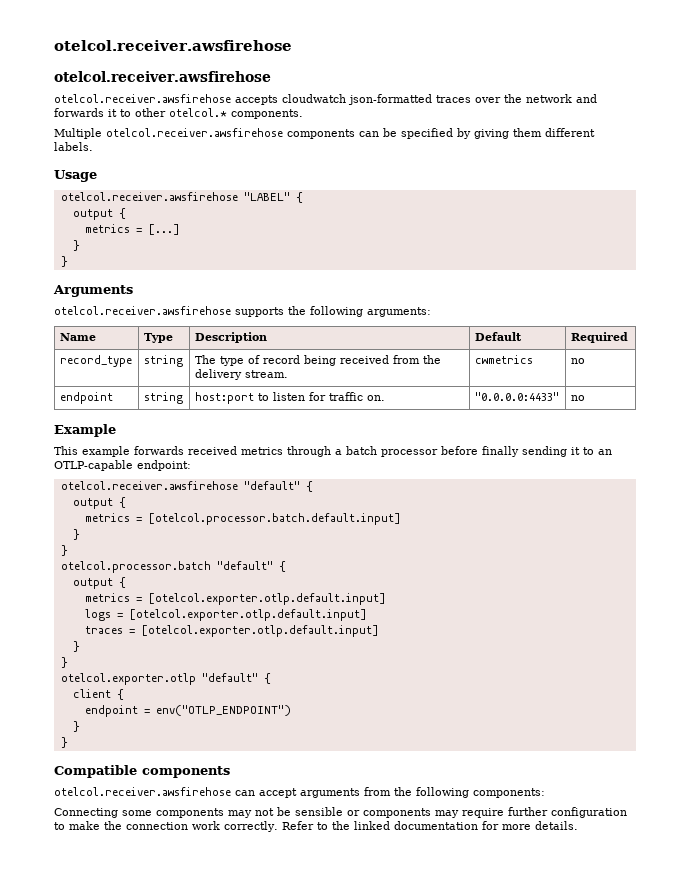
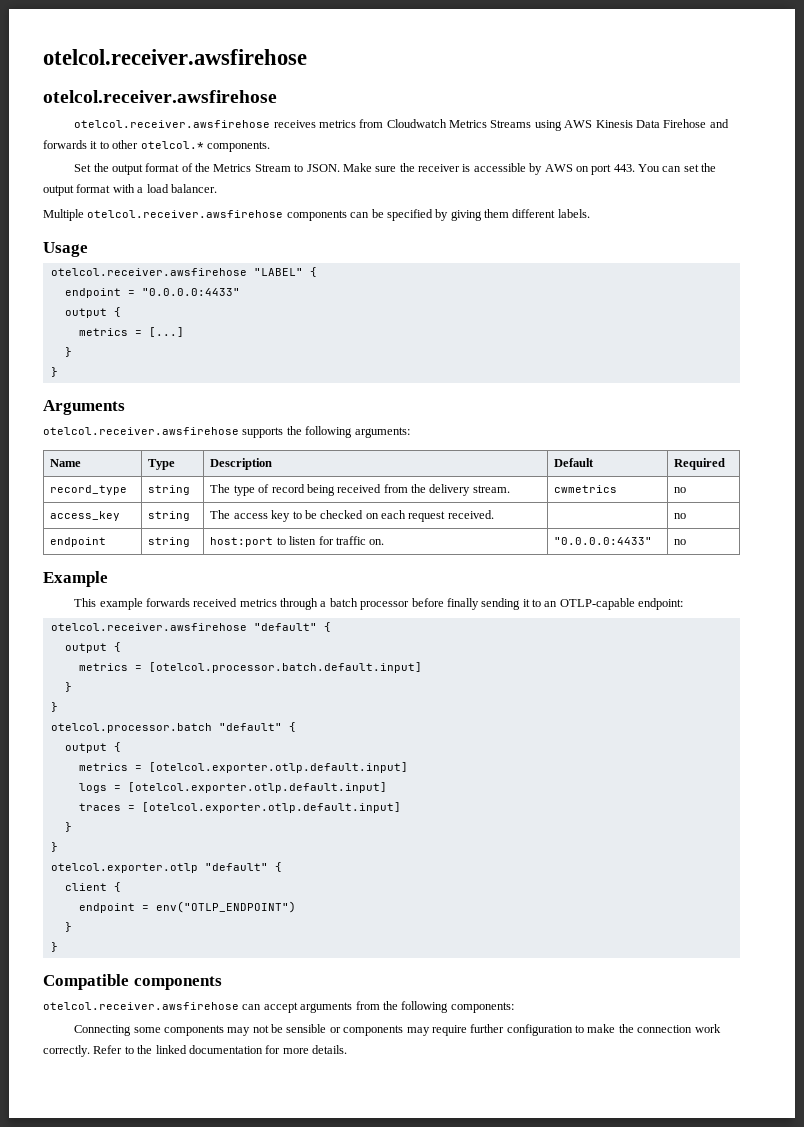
- otelcol.receiver.awsfirehose accepts cloudwatch json-formatted traces over the network and forwards it to other otelcol.* components.
+ otelcol.receiver.awsfirehose receives metrics from Cloudwatch Metrics Streams using AWS Kinesis Data Firehose and forwards it to other otelcol.* components.
+ Set the output format of the Metrics Stream to JSON. Make sure the receiver is accessible by AWS on port 443. You can set the output format with a load balancer.
+ endpoint = "0.0.0.0:4433"
+ access_key | string | The access key to be checked on each request received. | | no

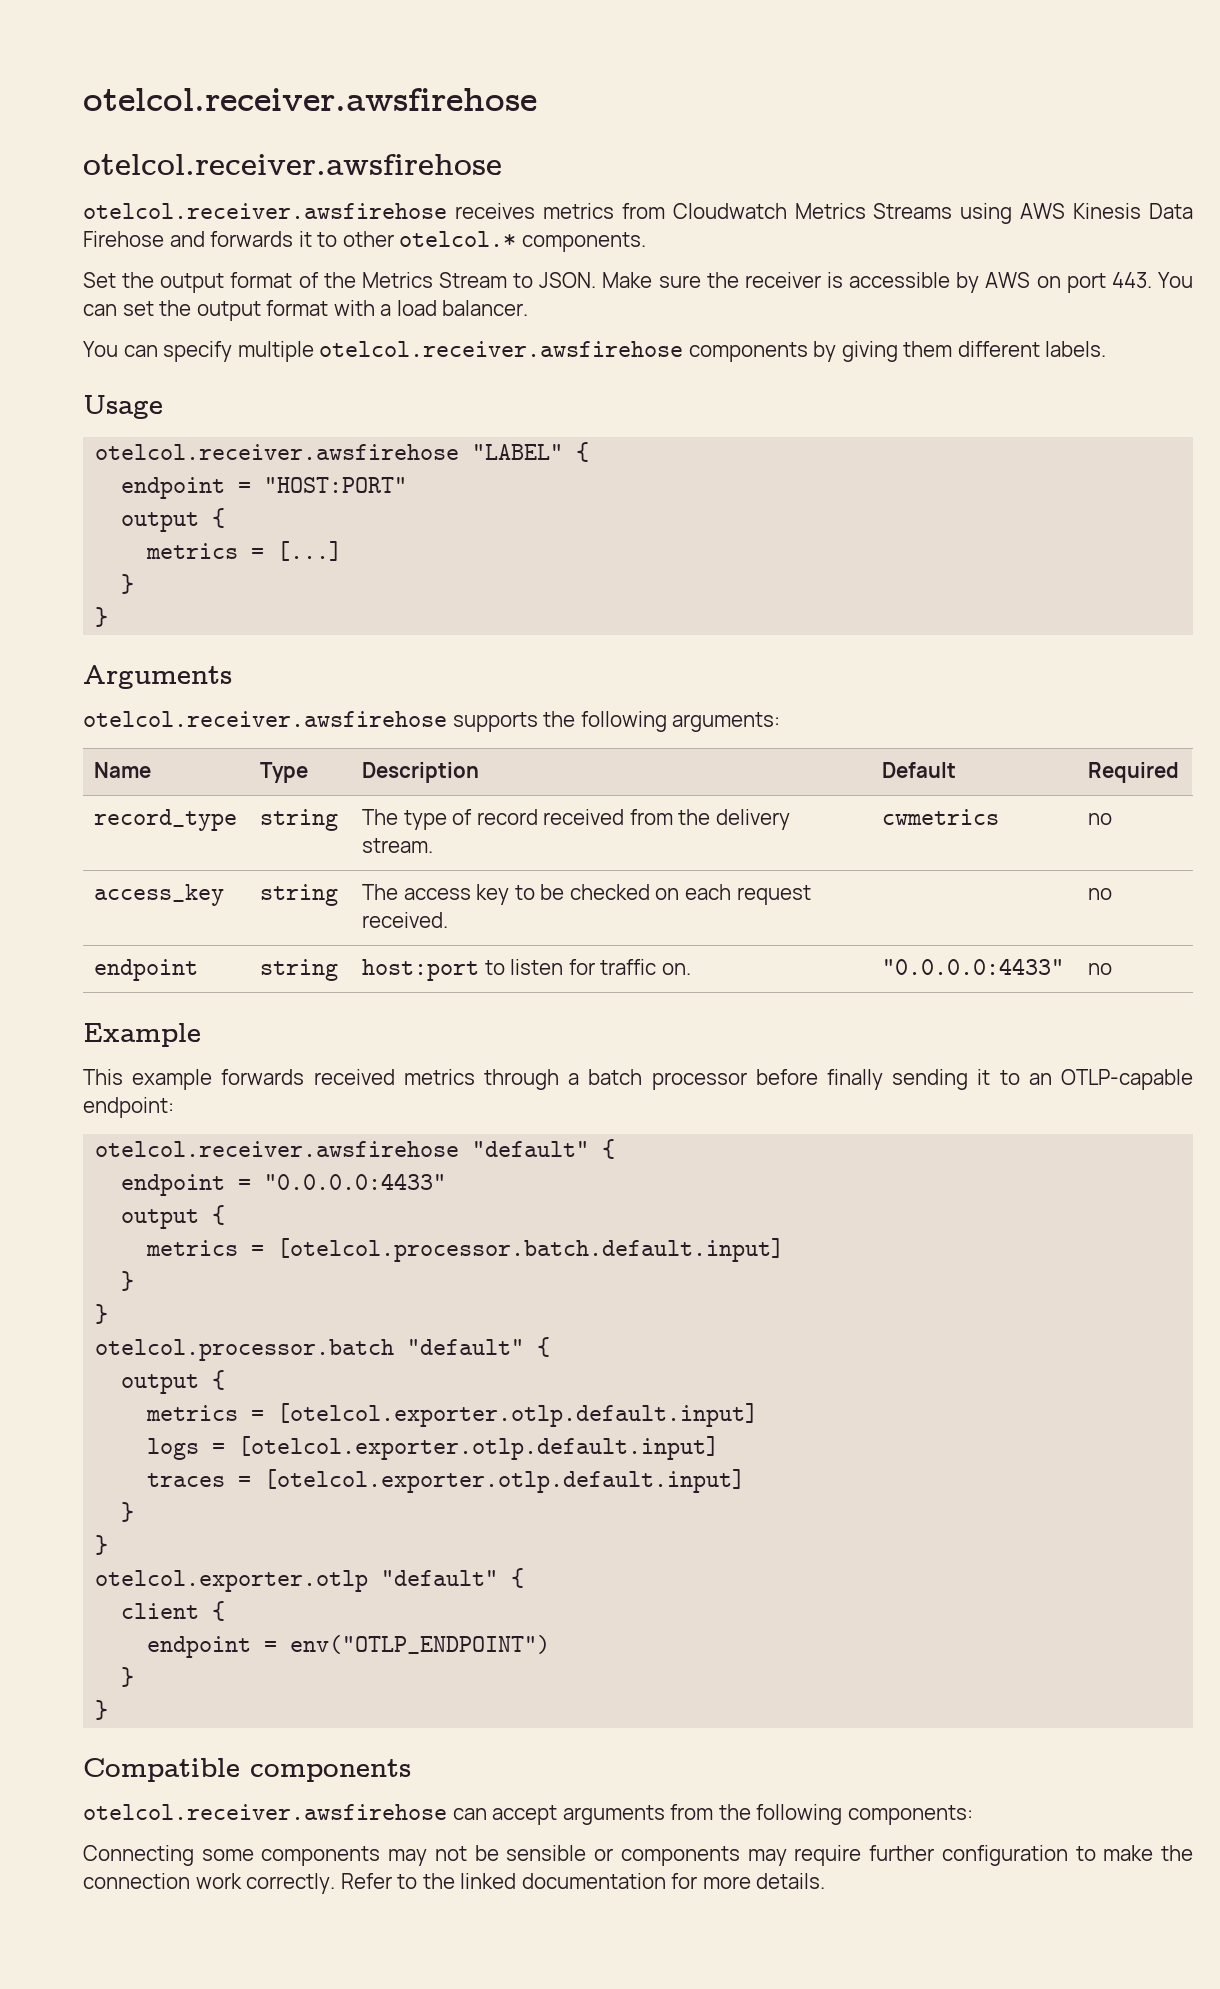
- Multiple otelcol.receiver.awsfirehose components can be specified by giving them different labels.
+ You can specify multiple otelcol.receiver.awsfirehose components by giving them different labels.
- endpoint = "0.0.0.0:4433"
+ endpoint = "HOST:PORT"
- record_type | string | The type of record being received from the delivery stream. | cwmetrics | no
+ record_type | string | The type of record received from the delivery stream. | cwmetrics | no
+ endpoint = "0.0.0.0:4433"

